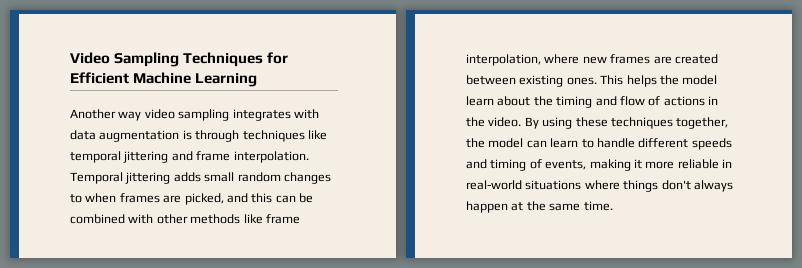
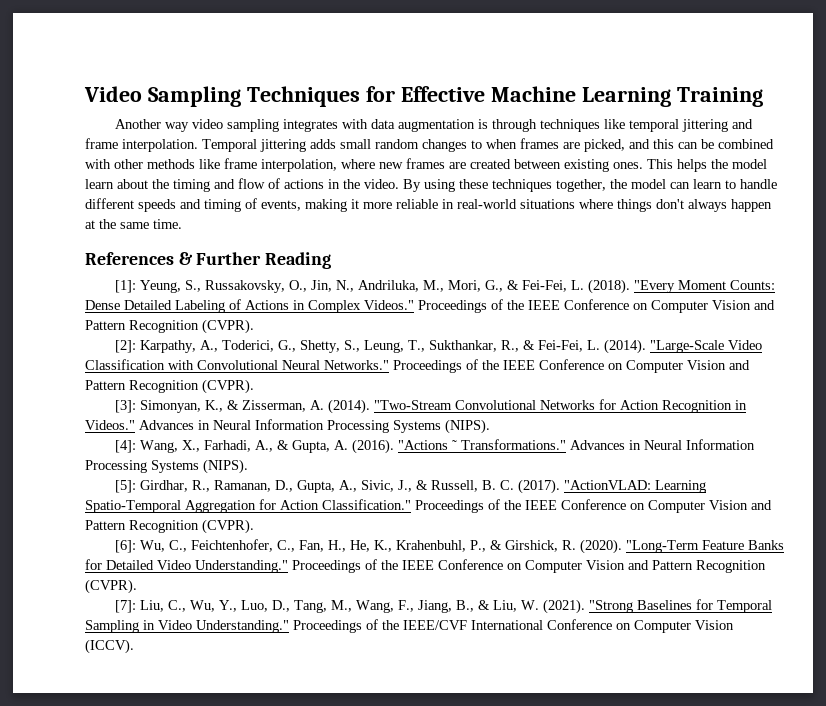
- Video Sampling Techniques for Efficient Machine Learning
+ Video Sampling Techniques for Effective Machine Learning Training
+ References & Further Reading
+ [1]: Yeung, S., Russakovsky, O., Jin, N., Andriluka, M., Mori, G., & Fei-Fei, L. (2018). "Every Moment Counts: Dense Detailed Labeling of Actions in Complex Videos." Proceedings of the IEEE Conference on Computer Vision and Pattern Recognition (CVPR).
+ [2]: Karpathy, A., Toderici, G., Shetty, S., Leung, T., Sukthankar, R., & Fei-Fei, L. (2014). "Large-Scale Video Classification with Convolutional Neural Networks." Proceedings of the IEEE Conference on Computer Vision and Pattern Recognition (CVPR).
+ [3]: Simonyan, K., & Zisserman, A. (2014). "Two-Stream Convolutional Networks for Action Recognition in Videos." Advances in Neural Information Processing Systems (NIPS).
+ [4]: Wang, X., Farhadi, A., & Gupta, A. (2016). "Actions ˜ Transformations." Advances in Neural Information Processing Systems (NIPS).
+ [5]: Girdhar, R., Ramanan, D., Gupta, A., Sivic, J., & Russell, B. C. (2017). "ActionVLAD: Learning Spatio-Temporal Aggregation for Action Classification." Proceedings of the IEEE Conference on Computer Vision and Pattern Recognition (CVPR).
+ [6]: Wu, C., Feichtenhofer, C., Fan, H., He, K., Krahenbuhl, P., & Girshick, R. (2020). "Long-Term Feature Banks for Detailed Video Understanding." Proceedings of the IEEE Conference on Computer Vision and Pattern Recognition (CVPR).
+ [7]: Liu, C., Wu, Y., Luo, D., Tang, M., Wang, F., Jiang, B., & Liu, W. (2021). "Strong Baselines for Temporal Sampling in Video Understanding." Proceedings of the IEEE/CVF International Conference on Computer Vision (ICCV).

